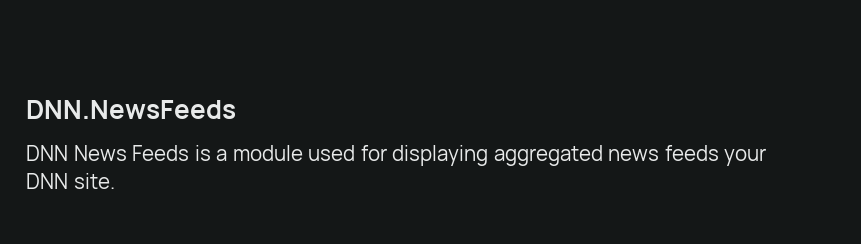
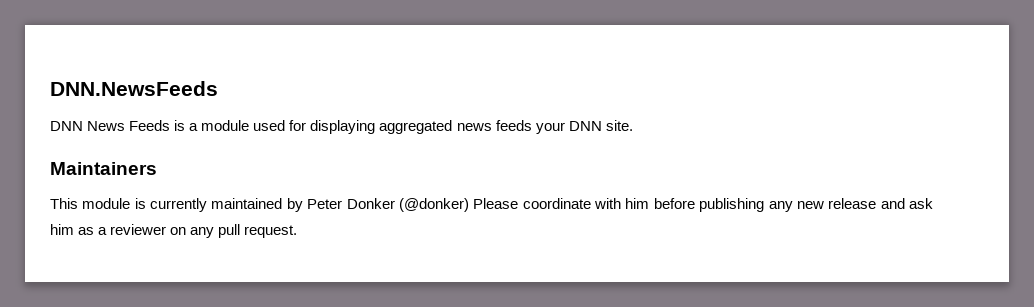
+ Maintainers
+ This module is currently maintained by Peter Donker (@donker) Please coordinate with him before publishing any new release and ask him as a reviewer on any pull request.

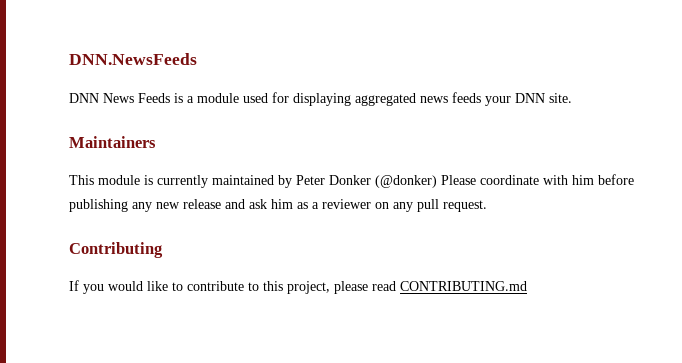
+ Contributing
+ If you would like to contribute to this project, please read CONTRIBUTING.md

